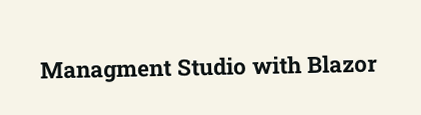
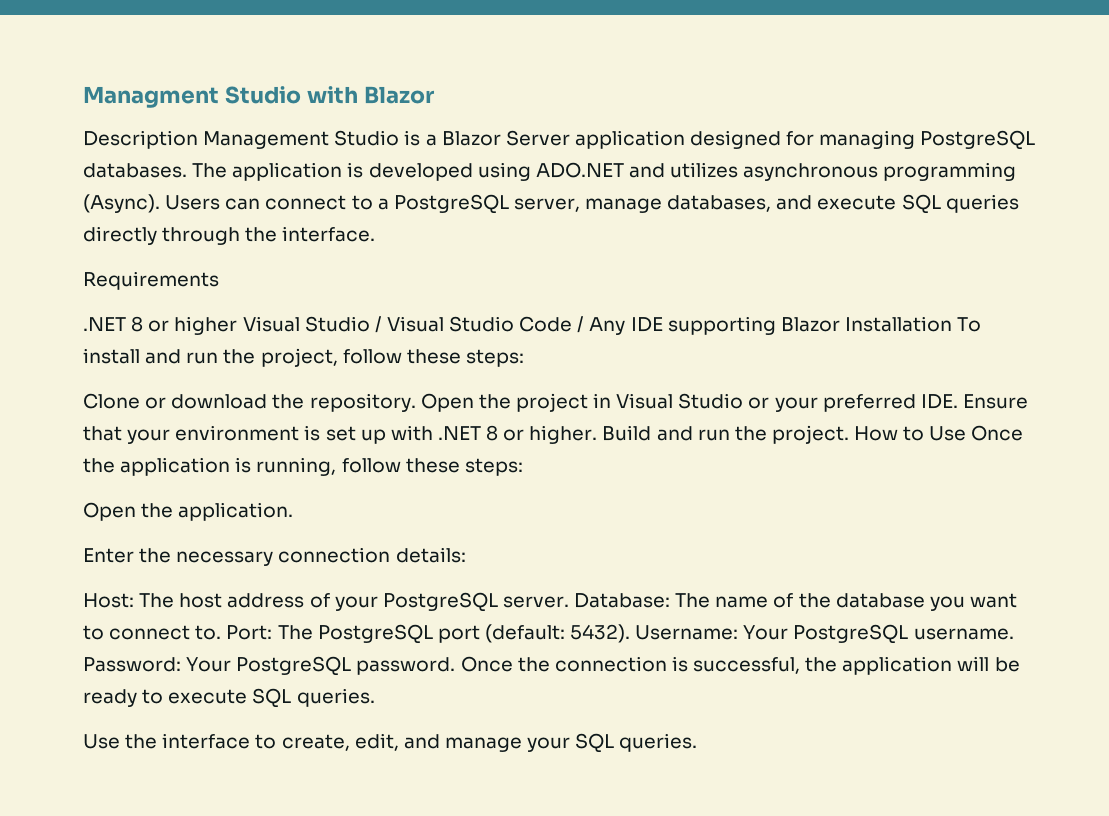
+ Description Management Studio is a Blazor Server application designed for managing PostgreSQL databases. The application is developed using ADO.NET and utilizes asynchronous programming (Async). Users can connect to a PostgreSQL server, manage databases, and execute SQL queries directly through the interface.
+ Requirements
+ .NET 8 or higher Visual Studio / Visual Studio Code / Any IDE supporting Blazor Installation To install and run the project, follow these steps:
+ Clone or download the repository. Open the project in Visual Studio or your preferred IDE. Ensure that your environment is set up with .NET 8 or higher. Build and run the project. How to Use Once the application is running, follow these steps:
+ Open the application.
+ Enter the necessary connection details:
+ Host: The host address of your PostgreSQL server. Database: The name of the database you want to connect to. Port: The PostgreSQL port (default: 5432). Username: Your PostgreSQL username. Password: Your PostgreSQL password. Once the connection is successful, the application will be ready to execute SQL queries.
+ Use the interface to create, edit, and manage your SQL queries.

